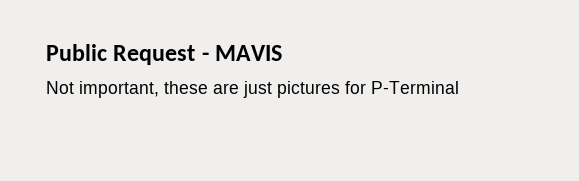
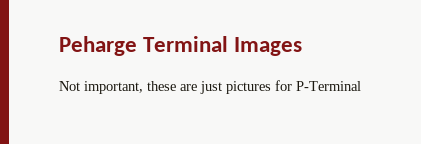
- Public Request - MAVIS
+ Peharge Terminal Images

